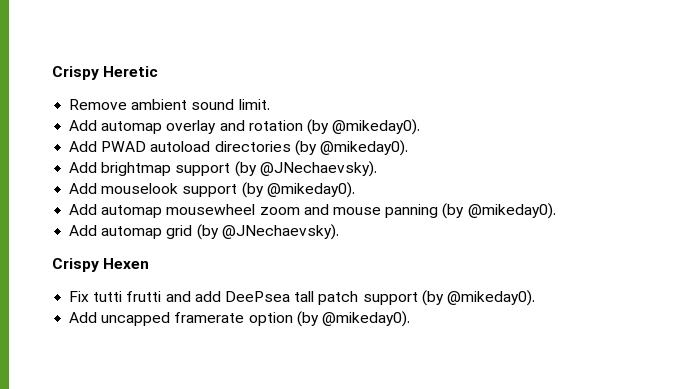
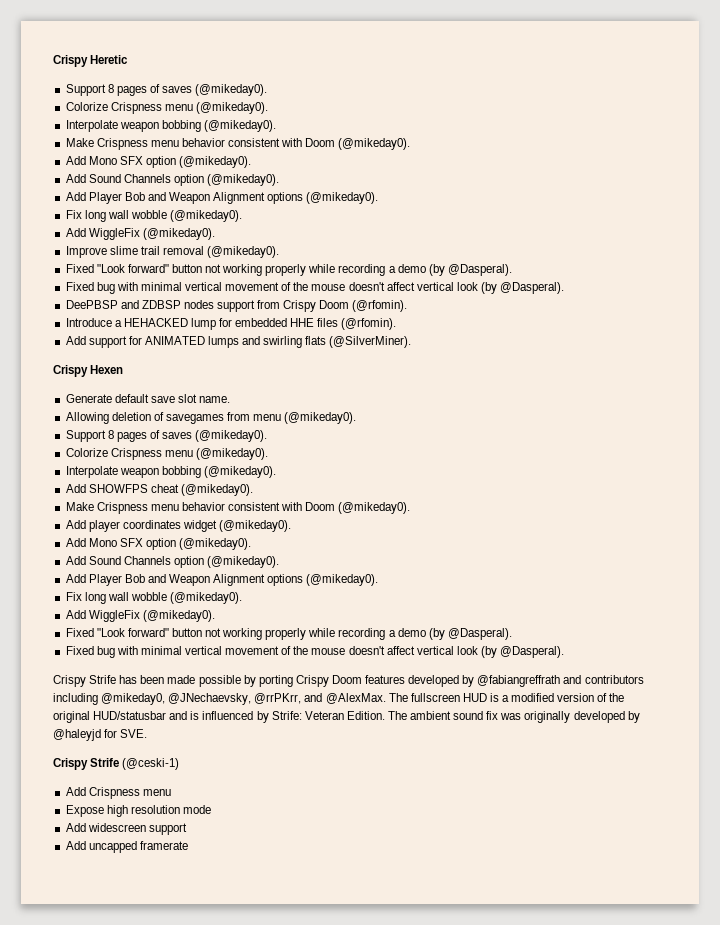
  Crispy Heretic
- Remove ambient sound limit.
- Add automap overlay and rotation (by @mikeday0).
- Add PWAD autoload directories (by @mikeday0).
- Add brightmap support (by @JNechaevsky).
- Add mouselook support (by @mikeday0).
- Add automap mousewheel zoom and mouse panning (by @mikeday0).
- Add automap grid (by @JNechaevsky).
+ Support 8 pages of saves (@mikeday0).
+ Colorize Crispness menu (@mikeday0).
+ Interpolate weapon bobbing (@mikeday0).
+ Make Crispness menu behavior consistent with Doom (@mikeday0).
+ Add Mono SFX option (@mikeday0).
+ Add Sound Channels option (@mikeday0).
+ Add Player Bob and Weapon Alignment options (@mikeday0).
+ Fix long wall wobble (@mikeday0).
+ Add WiggleFix (@mikeday0).
+ Improve slime trail removal (@mikeday0).
+ Fixed "Look forward" button not working properly while recording a demo (by @Dasperal).
+ Fixed bug with minimal vertical movement of the mouse doesn't affect vertical look (by @Dasperal).
+ DeePBSP and ZDBSP nodes support from Crispy Doom (@rfomin).
+ Introduce a HEHACKED lump for embedded HHE files (@rfomin).
+ Add support for ANIMATED lumps and swirling flats (@SilverMiner).
  Crispy Hexen
- Fix tutti frutti and add DeePsea tall patch support (by @mikeday0).
+ Generate default save slot name.
+ Allowing deletion of savegames from menu (@mikeday0).
+ Support 8 pages of saves (@mikeday0).
+ Colorize Crispness menu (@mikeday0).
+ Interpolate weapon bobbing (@mikeday0).
+ Add SHOWFPS cheat (@mikeday0).
+ Make Crispness menu behavior consistent with Doom (@mikeday0).
+ Add player coordinates widget (@mikeday0).
+ Add Mono SFX option (@mikeday0).
+ Add Sound Channels option (@mikeday0).
+ Add Player Bob and Weapon Alignment options (@mikeday0).
+ Fix long wall wobble (@mikeday0).
+ Add WiggleFix (@mikeday0).
+ Fixed "Look forward" button not working properly while recording a demo (by @Dasperal).
+ Fixed bug with minimal vertical movement of the mouse doesn't affect vertical look (by @Dasperal).
+ Crispy Strife has been made possible by porting Crispy Doom features developed by @fabiangreffrath and contributors including @mikeday0, @JNechaevsky, @rrPKrr, and @AlexMax. The fullscreen HUD is a modified version of the original HUD/statusbar and is influenced by Strife: Veteran Edition. The ambient sound fix was originally developed by @haleyjd for SVE.
+ Crispy Strife (@ceski-1)
+ Add Crispness menu
+ Expose high resolution mode
+ Add widescreen support
- Add uncapped framerate option (by @mikeday0).
+ Add uncapped framerate

